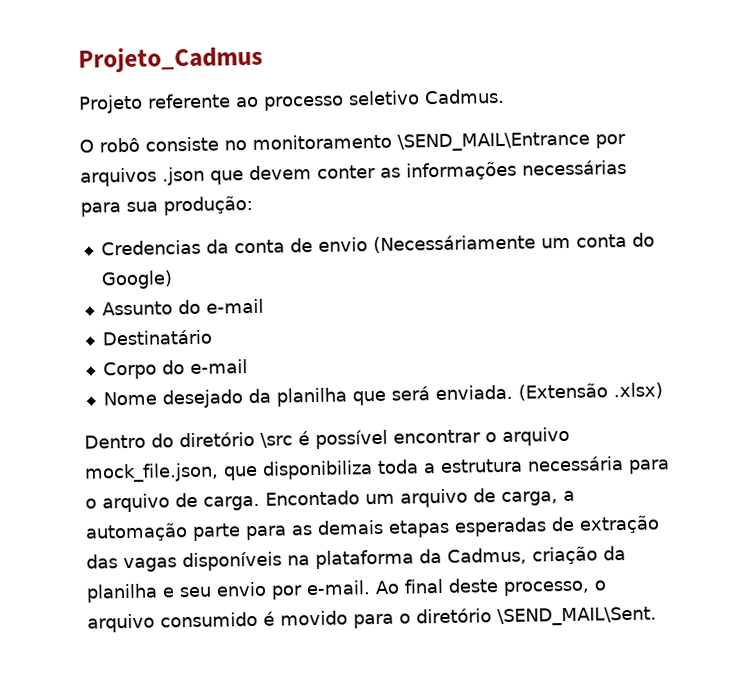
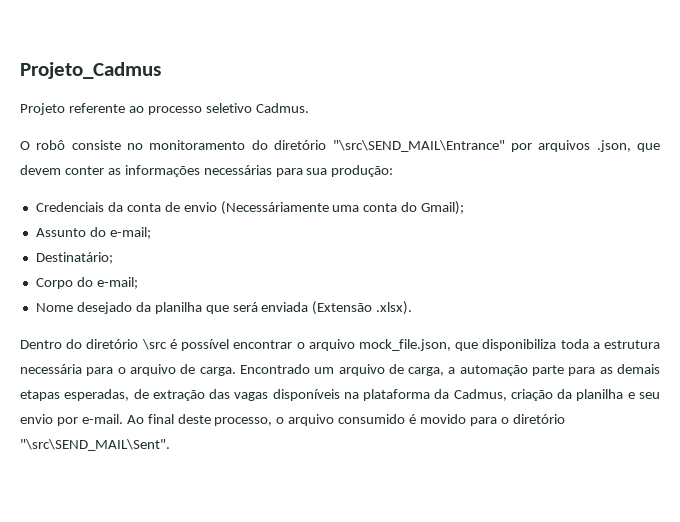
- O robô consiste no monitoramento \SEND_MAIL\Entrance por arquivos .json que devem conter as informações necessárias para sua produção:
+ O robô consiste no monitoramento do diretório "\src\SEND_MAIL\Entrance" por arquivos .json, que devem conter as informações necessárias para sua produção:
- Credencias da conta de envio (Necessáriamente um conta do Google)
+ Credenciais da conta de envio (Necessáriamente uma conta do Gmail);
- Assunto do e-mail
- Destinatário
+ Assunto do e-mail;
+ Destinatário;
- Corpo do e-mail
+ Corpo do e-mail;
- Nome desejado da planilha que será enviada. (Extensão .xlsx)
+ Nome desejado da planilha que será enviada (Extensão .xlsx).
- Encontado um arquivo de carga, a automação parte para as demais etapas esperadas de extração das vagas disponíveis na plataforma da Cadmus, criação da planilha e seu envio por e-mail.
+ Encontrado um arquivo de carga, a automação parte para as demais etapas esperadas, de extração das vagas disponíveis na plataforma da Cadmus, criação da planilha e seu envio por e-mail.
- Ao final deste processo, o arquivo consumido é movido para o diretório \SEND_MAIL\Sent.
+ Ao final deste processo, o arquivo consumido é movido para o diretório "\src\SEND_MAIL\Sent".

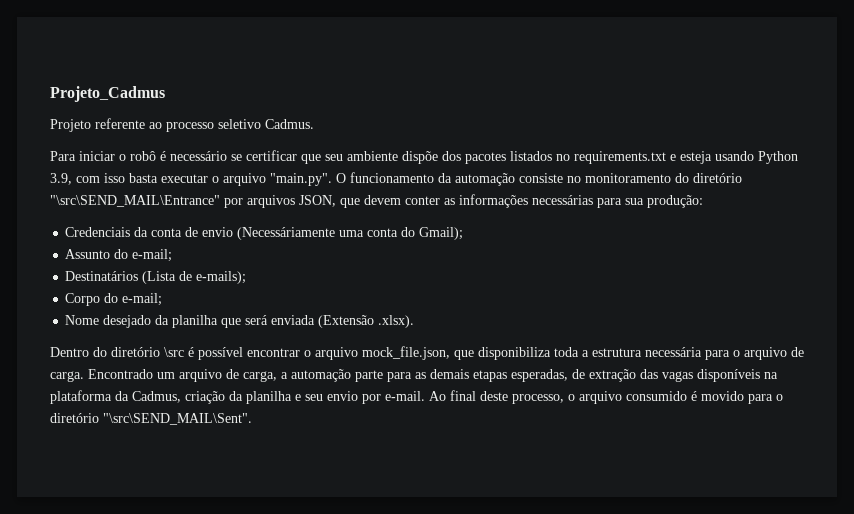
- O robô consiste no monitoramento do diretório "\src\SEND_MAIL\Entrance" por arquivos .json, que devem conter as informações necessárias para sua produção:
+ Para iniciar o robô é necessário se certificar que seu ambiente dispõe dos pacotes listados no requirements.txt e esteja usando Python 3.9, com isso basta executar o arquivo "main.py". O funcionamento da automação consiste no monitoramento do diretório "\src\SEND_MAIL\Entrance" por arquivos JSON, que devem conter as informações necessárias para sua produção:
- Destinatário;
+ Destinatários (Lista de e-mails);

